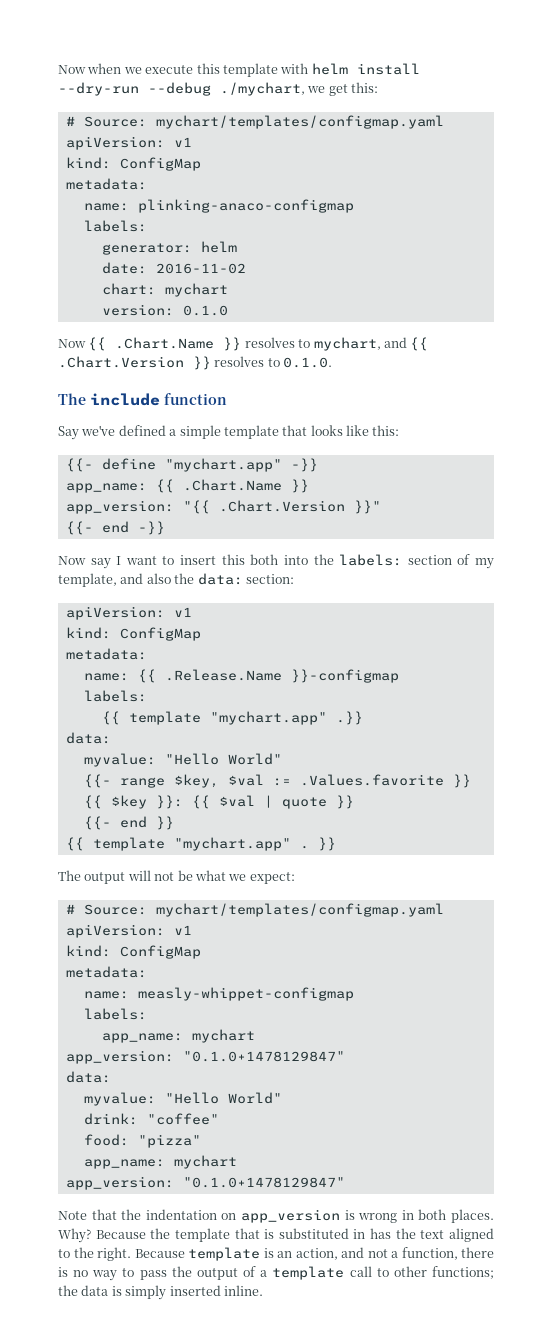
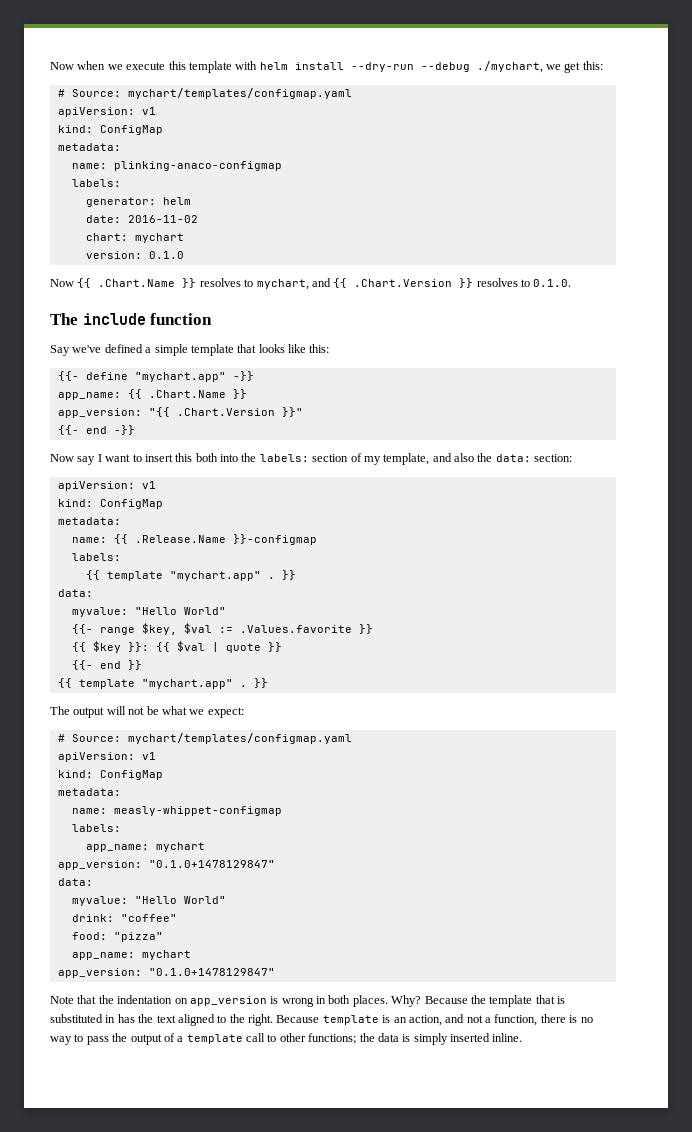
  name: {{ .Release.Name }}-configmap
  labels:
- {{ template "mychart.app" .}}
+ {{ template "mychart.app" . }}

